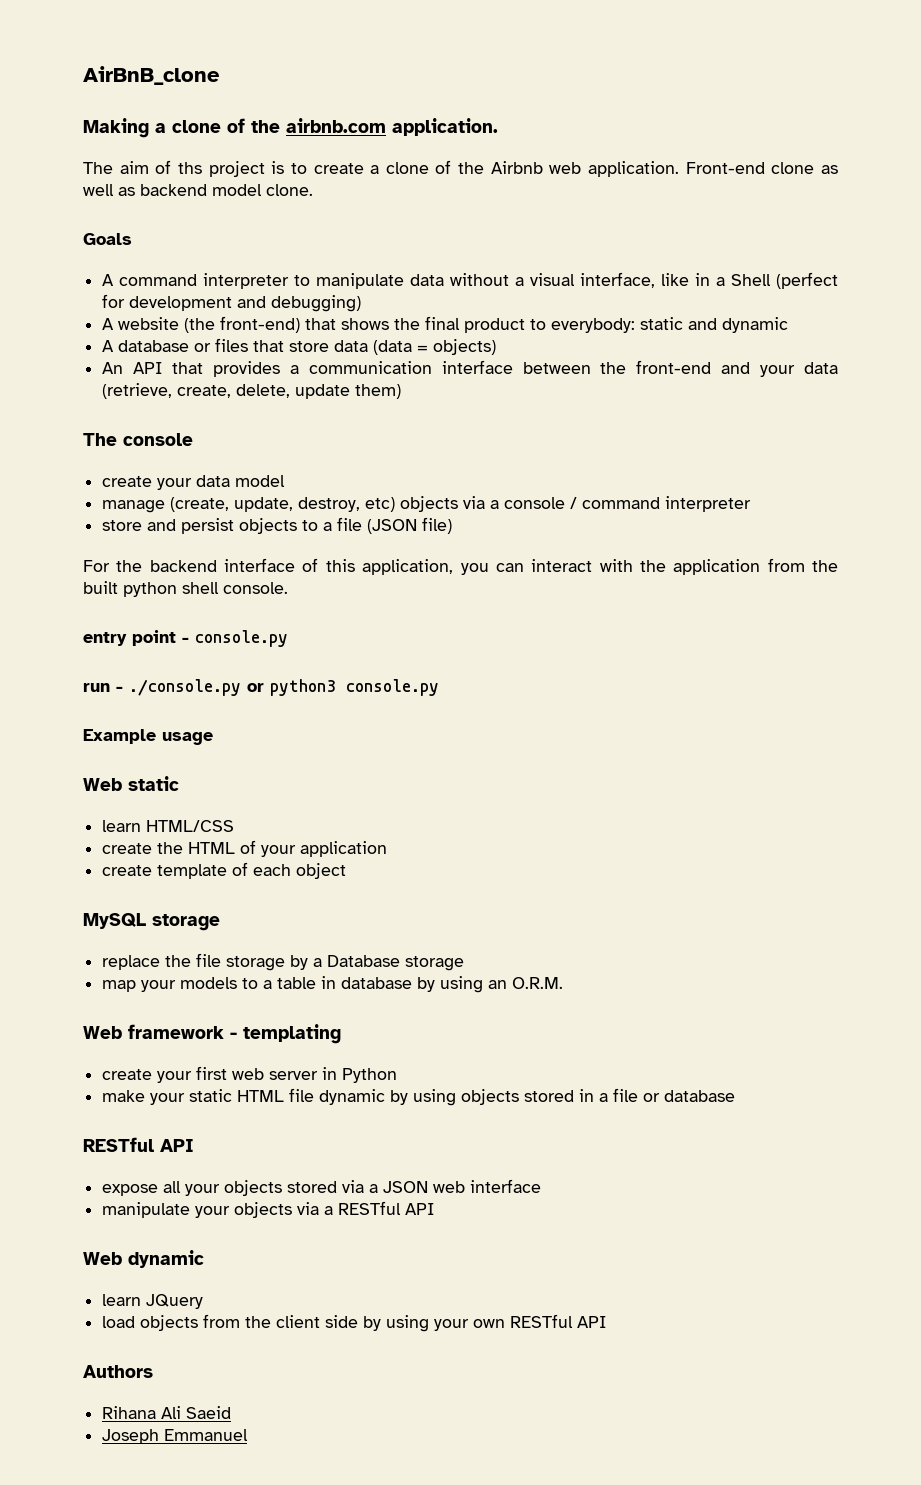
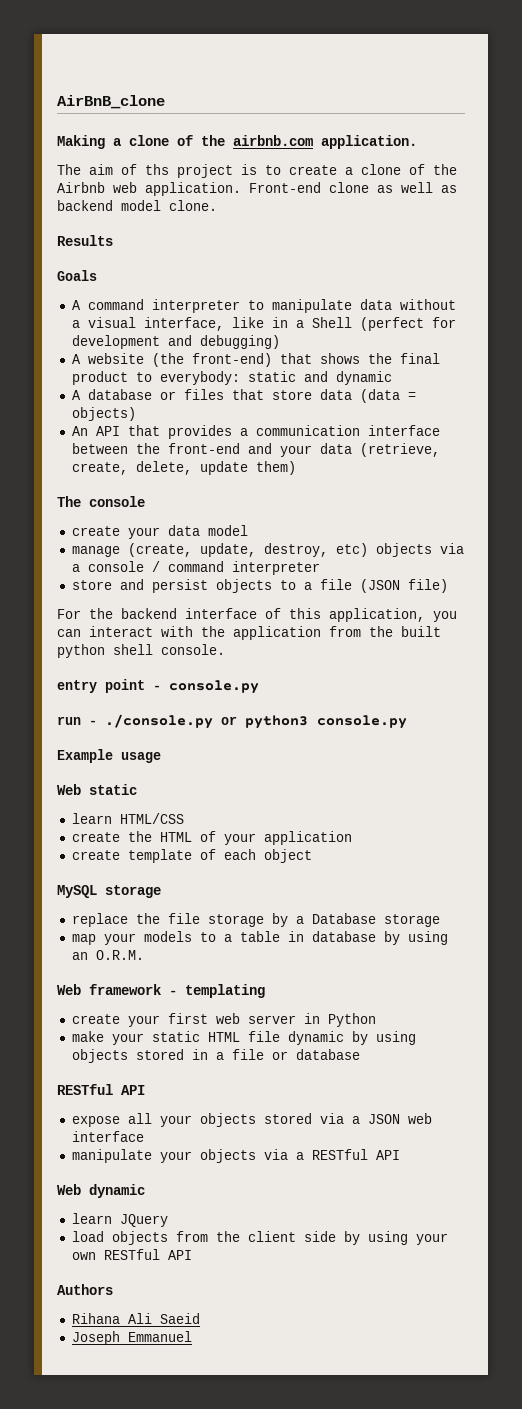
+ Results

